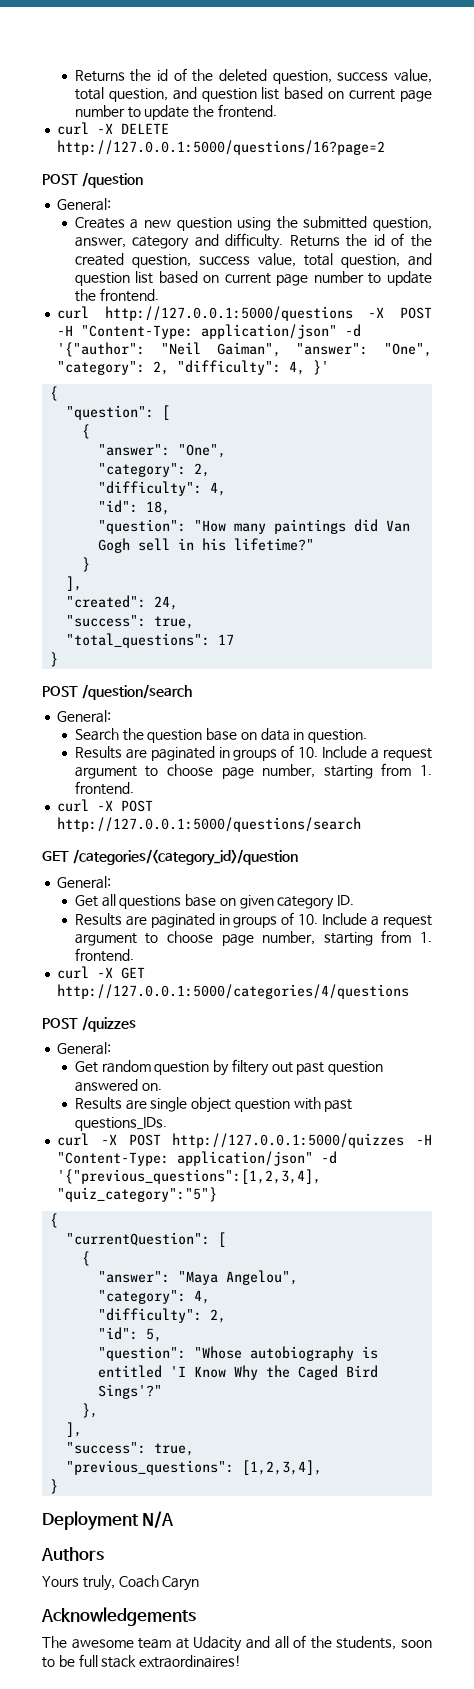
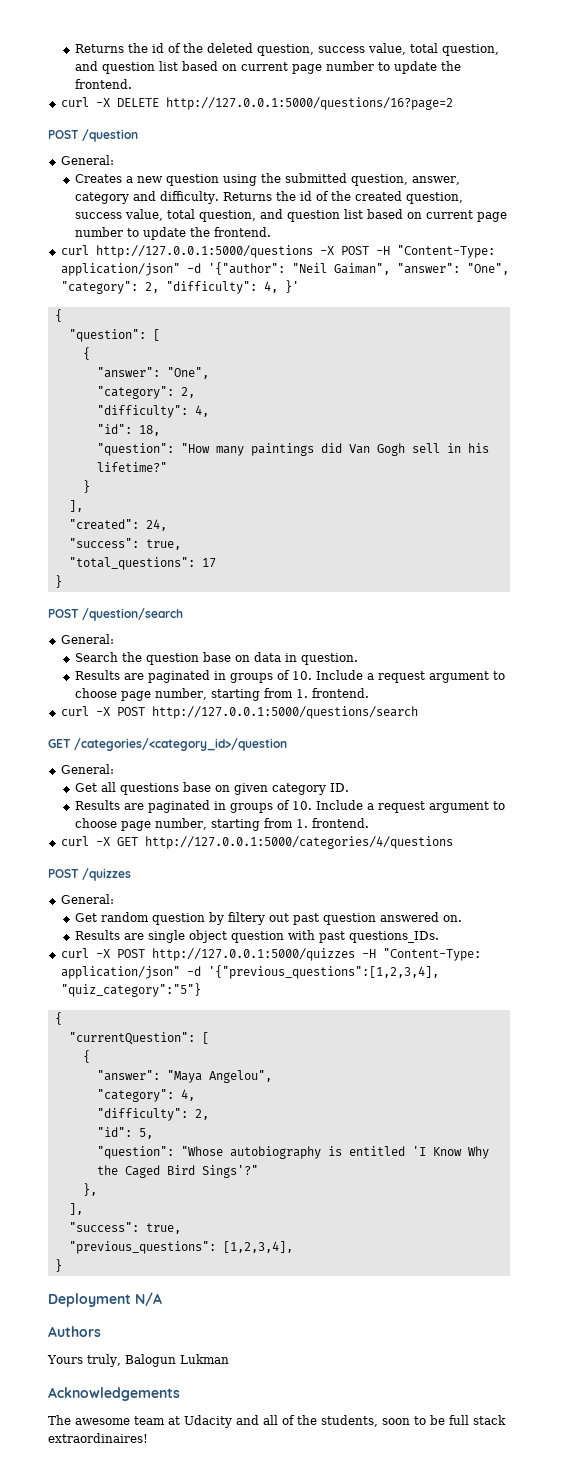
- Yours truly, Coach Caryn
+ Yours truly, Balogun Lukman

